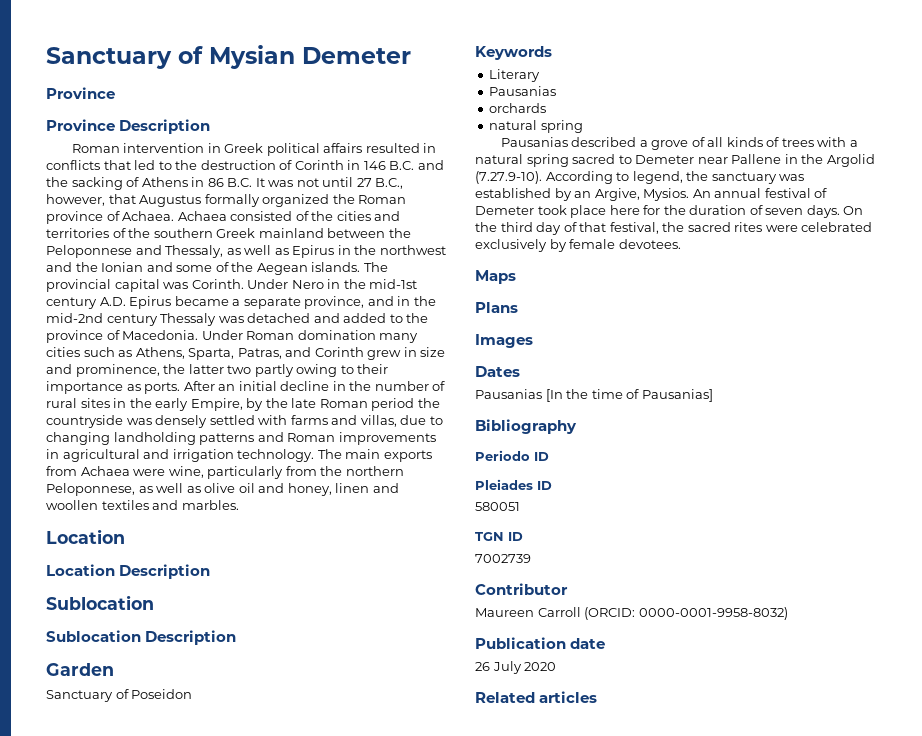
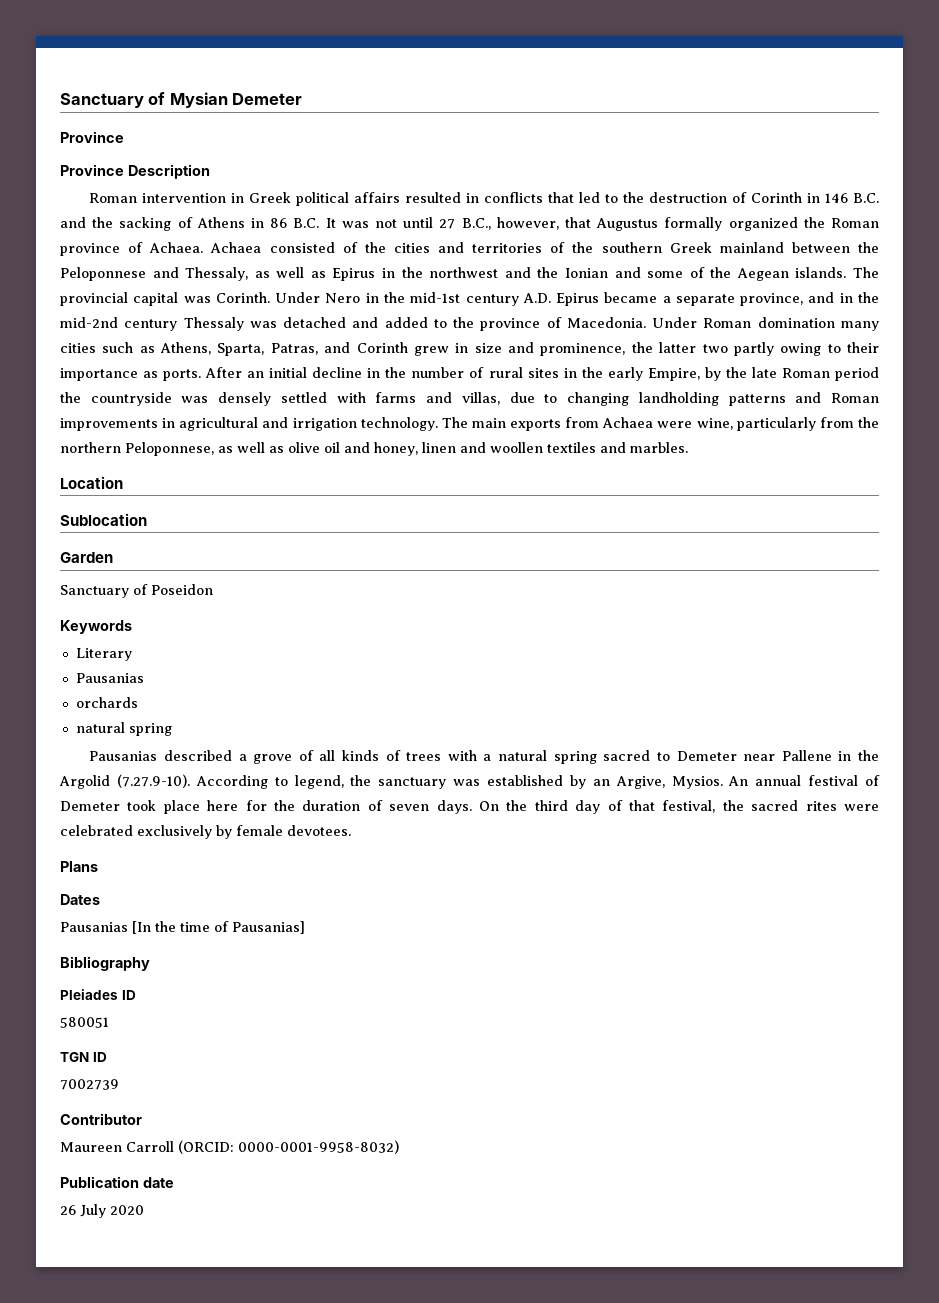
- Location Description
  Sublocation
- Sublocation Description
- Maps
- Images
- Periodo ID
- Related articles

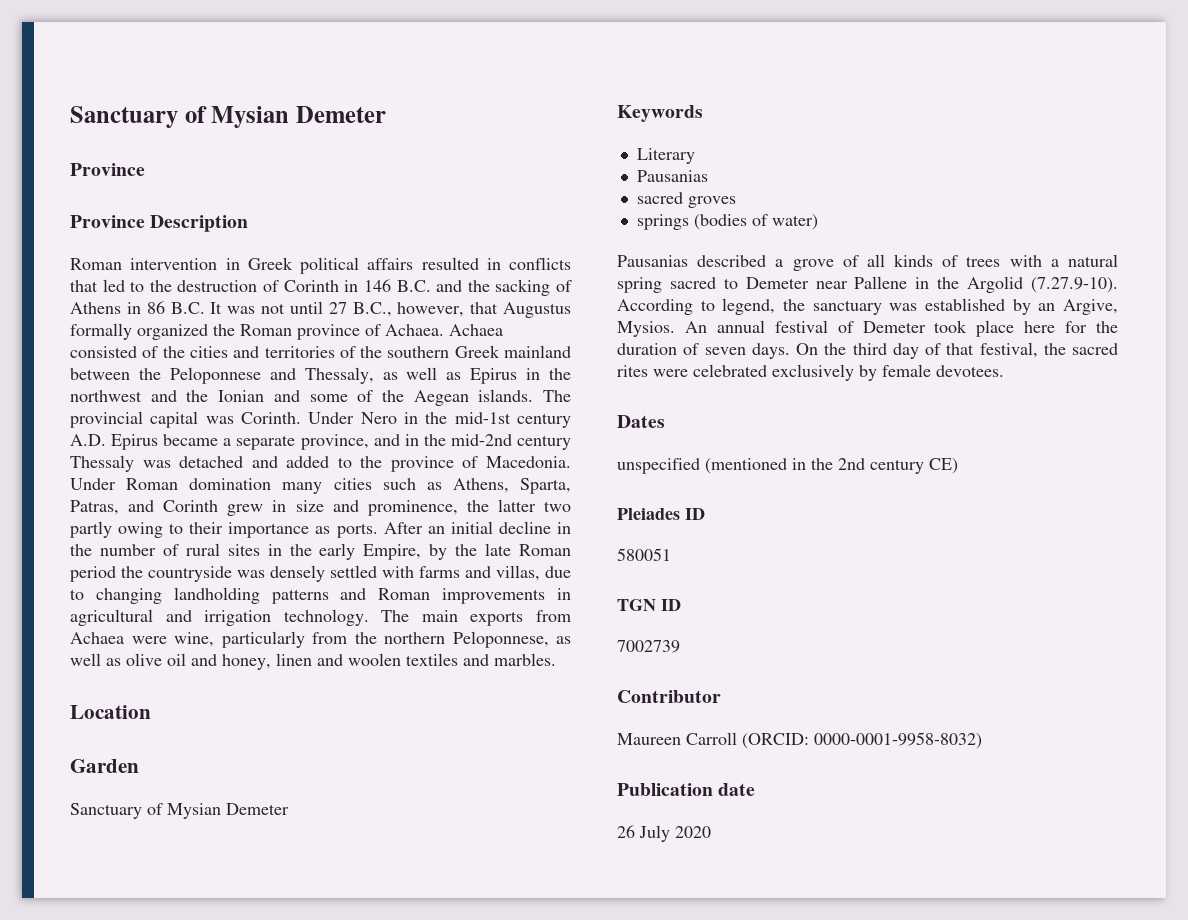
- The main exports from Achaea were wine, particularly from the northern Peloponnese, as well as olive oil and honey, linen and woollen textiles and marbles.
+ The main exports from Achaea were wine, particularly from the northern Peloponnese, as well as olive oil and honey, linen and woolen textiles and marbles.
- Sublocation
  Garden
- Sanctuary of Poseidon
+ Sanctuary of Mysian Demeter
- orchards
- natural spring
+ sacred groves
+ springs (bodies of water)
- Plans
- Pausanias [In the time of Pausanias]
- Bibliography
+ unspecified (mentioned in the 2nd century CE)

